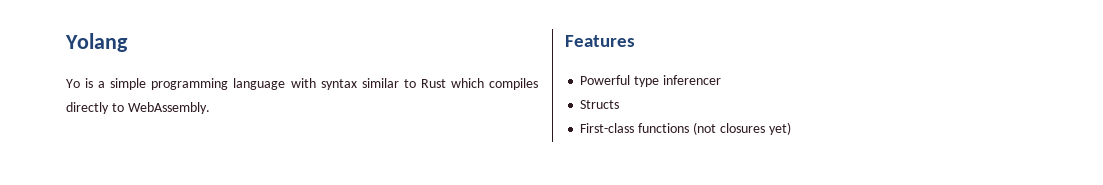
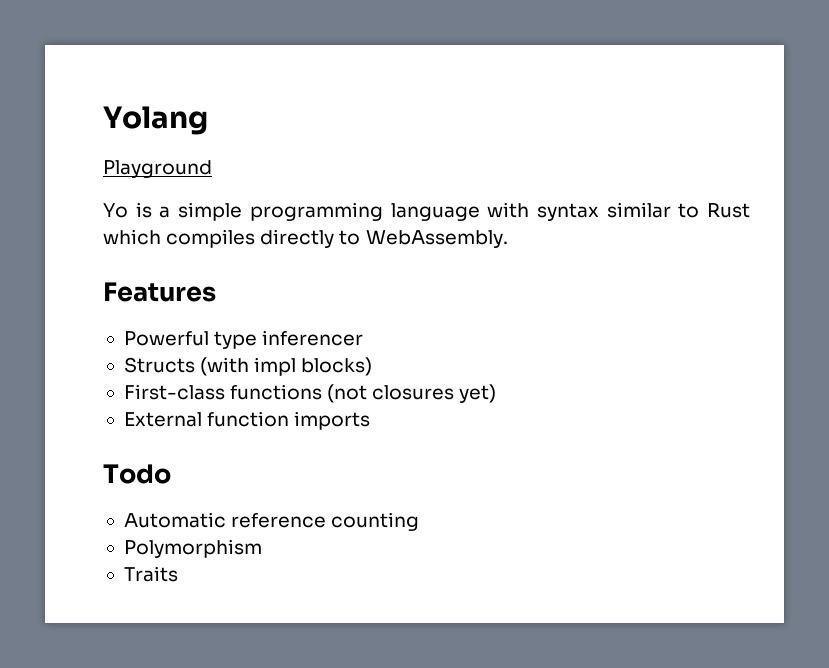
+ Playground
- Structs
+ Structs (with impl blocks)
+ External function imports
+ Todo
+ Automatic reference counting
+ Polymorphism
+ Traits

